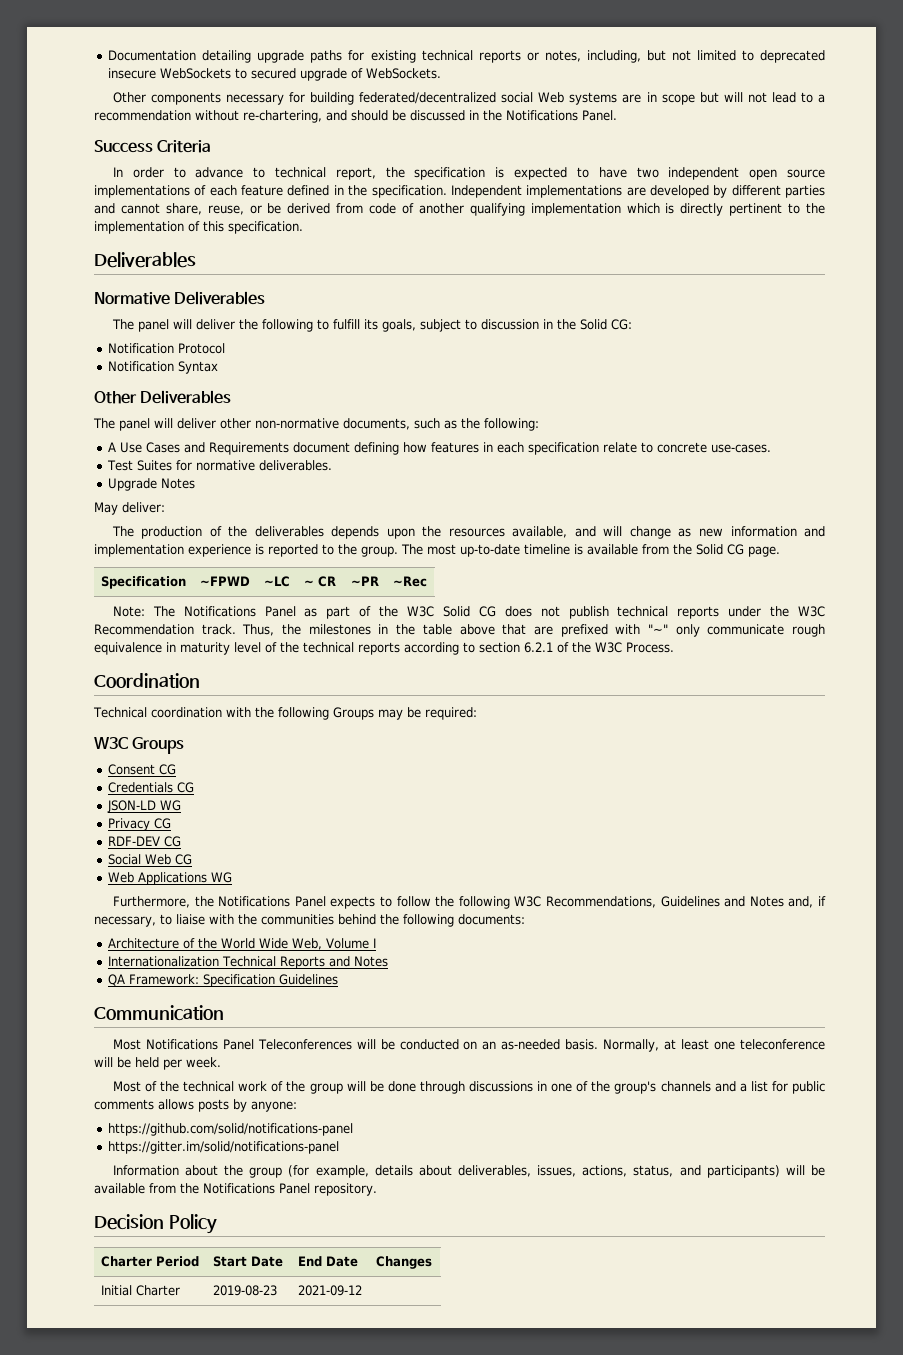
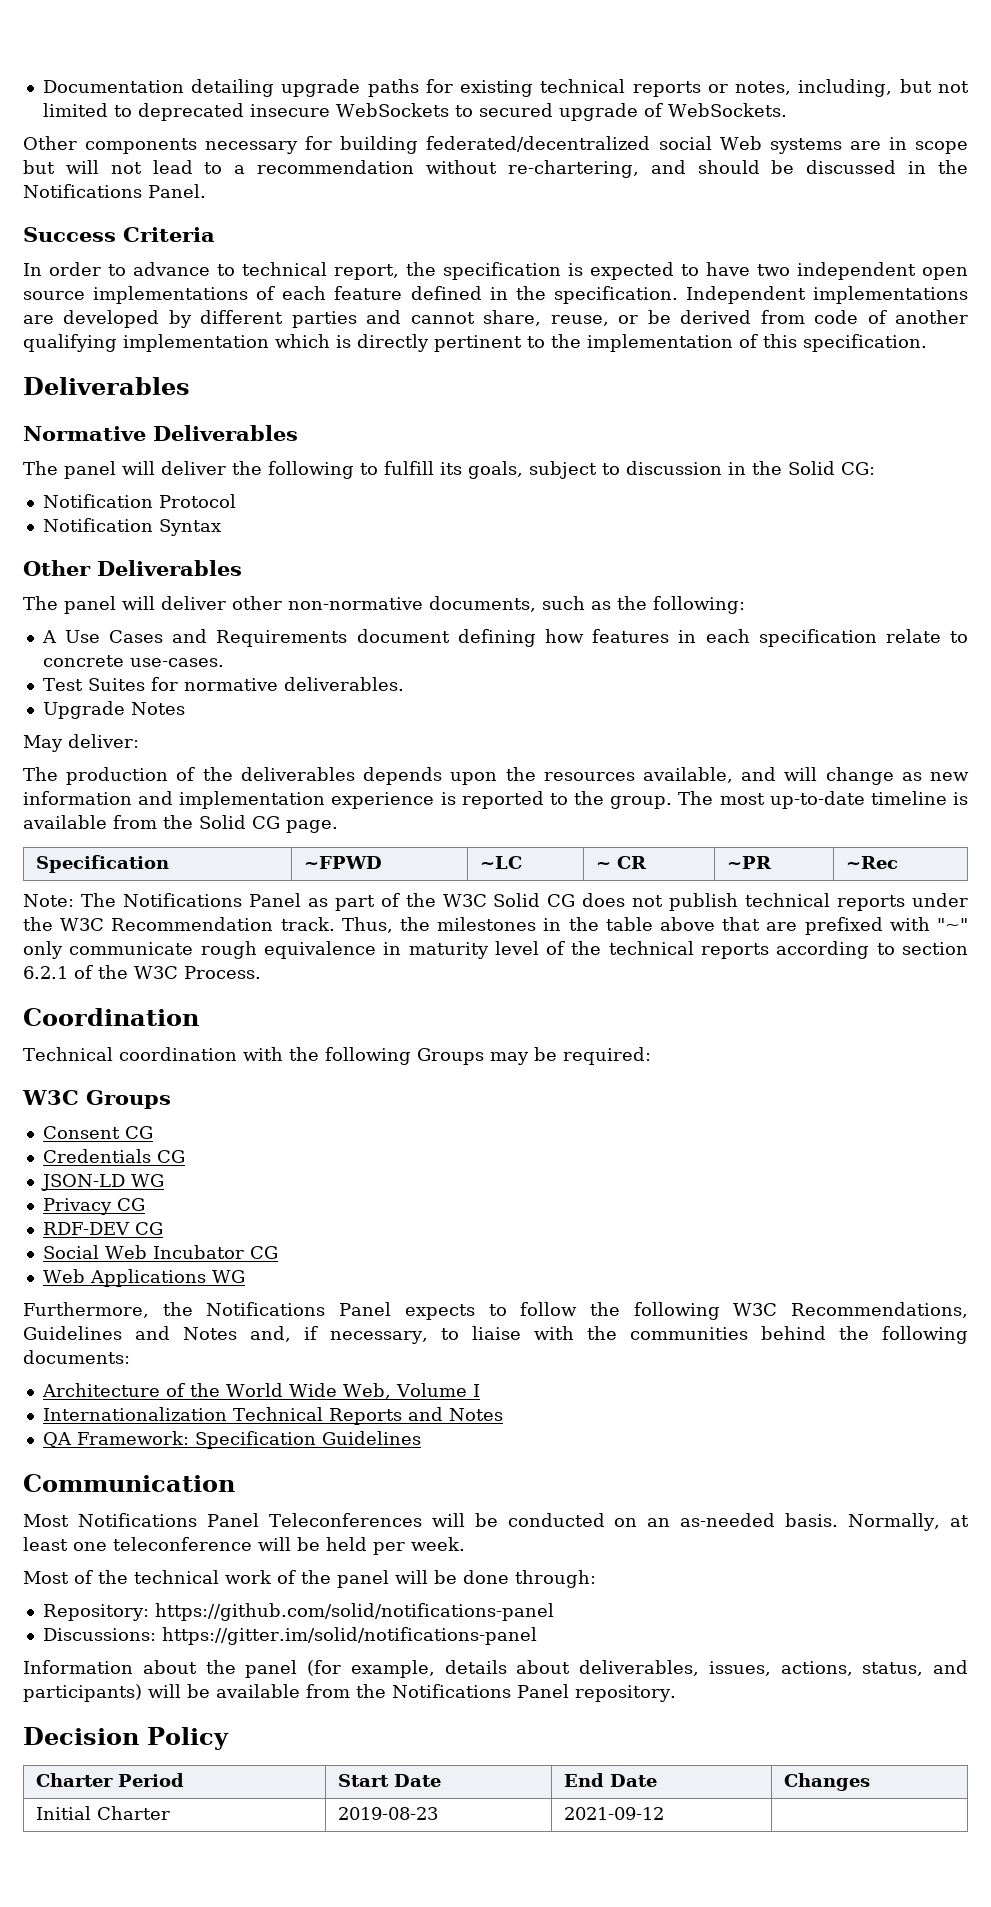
- Social Web CG
+ Social Web Incubator CG
- Most of the technical work of the group will be done through discussions in one of the group's channels and a list for public comments allows posts by anyone:
- https://github.com/solid/notifications-panel
+ Most of the technical work of the panel will be done through:
+ Repository: https://github.com/solid/notifications-panel
- https://gitter.im/solid/notifications-panel
+ Discussions: https://gitter.im/solid/notifications-panel
- Information about the group (for example, details about deliverables, issues, actions, status, and participants) will be available from the Notifications Panel repository.
+ Information about the panel (for example, details about deliverables, issues, actions, status, and participants) will be available from the Notifications Panel repository.

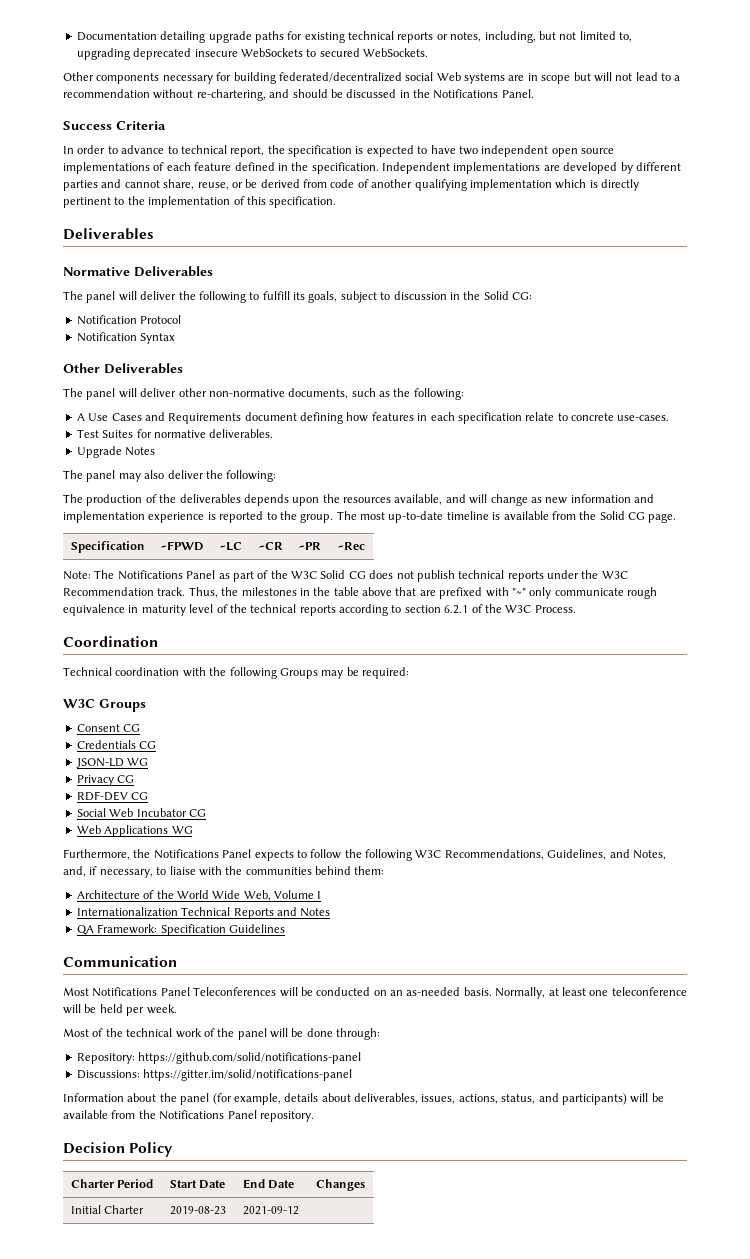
- Documentation detailing upgrade paths for existing technical reports or notes, including, but not limited to deprecated insecure WebSockets to secured upgrade of WebSockets.
+ Documentation detailing upgrade paths for existing technical reports or notes, including, but not limited to, upgrading deprecated insecure WebSockets to secured WebSockets.
- May deliver:
+ The panel may also deliver the following:
- Specification | ~FPWD | ~LC | ~ CR | ~PR | ~Rec
+ Specification | ~FPWD | ~LC | ~CR | ~PR | ~Rec
- Furthermore, the Notifications Panel expects to follow the following W3C Recommendations, Guidelines and Notes and, if necessary, to liaise with the communities behind the following documents:
+ Furthermore, the Notifications Panel expects to follow the following W3C Recommendations, Guidelines, and Notes, and, if necessary, to liaise with the communities behind them:

